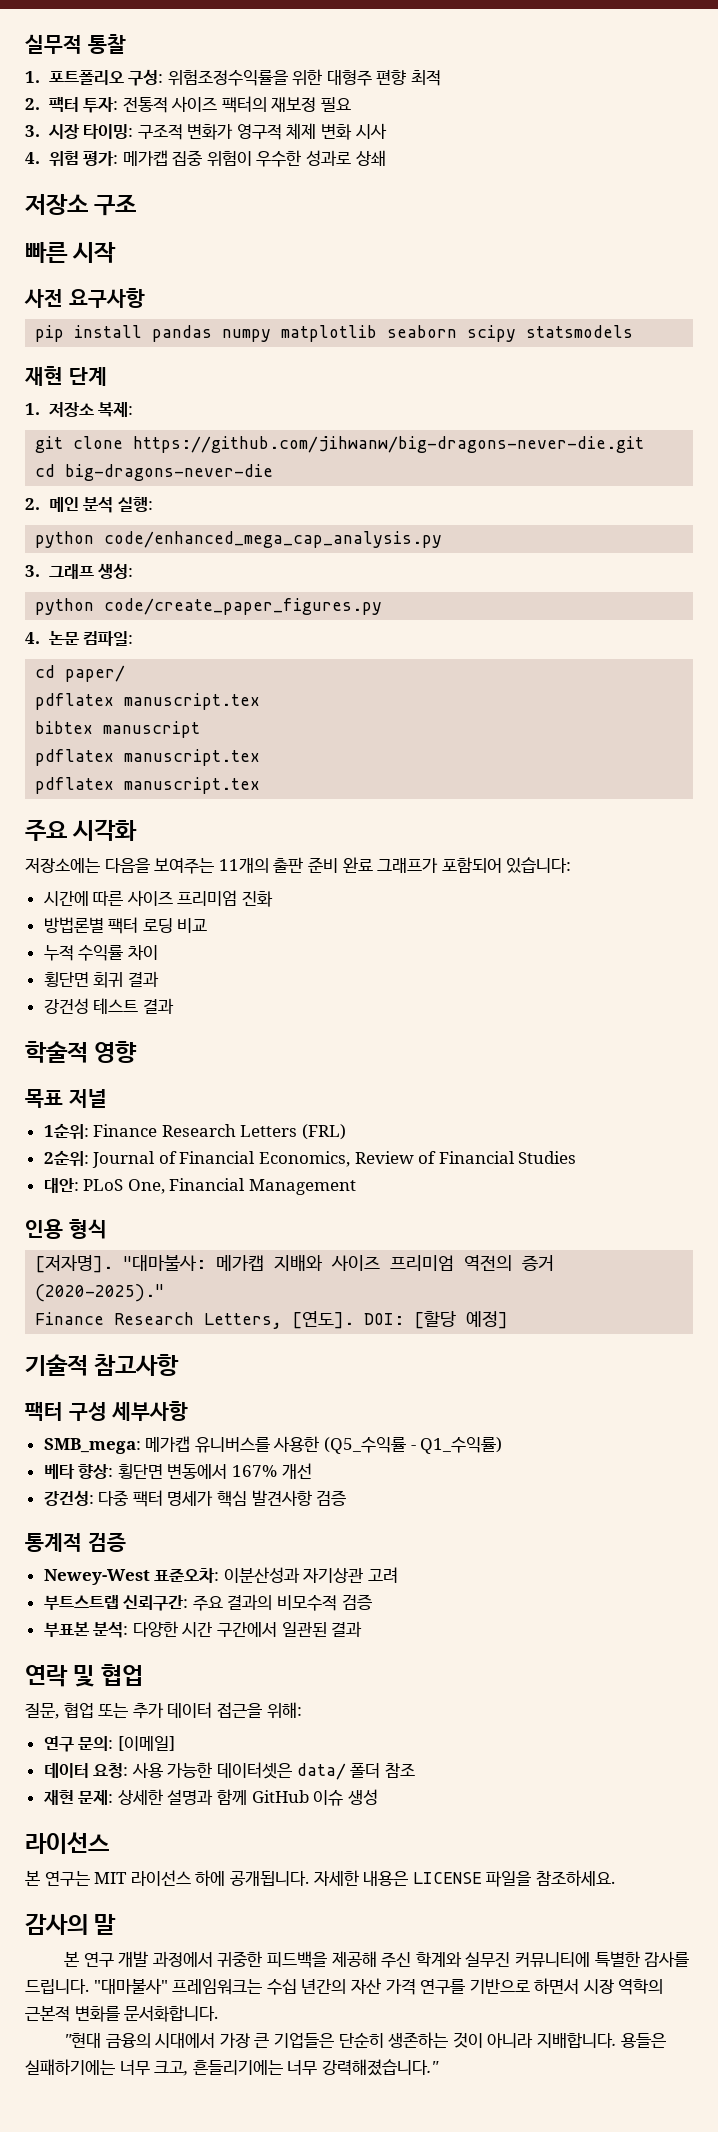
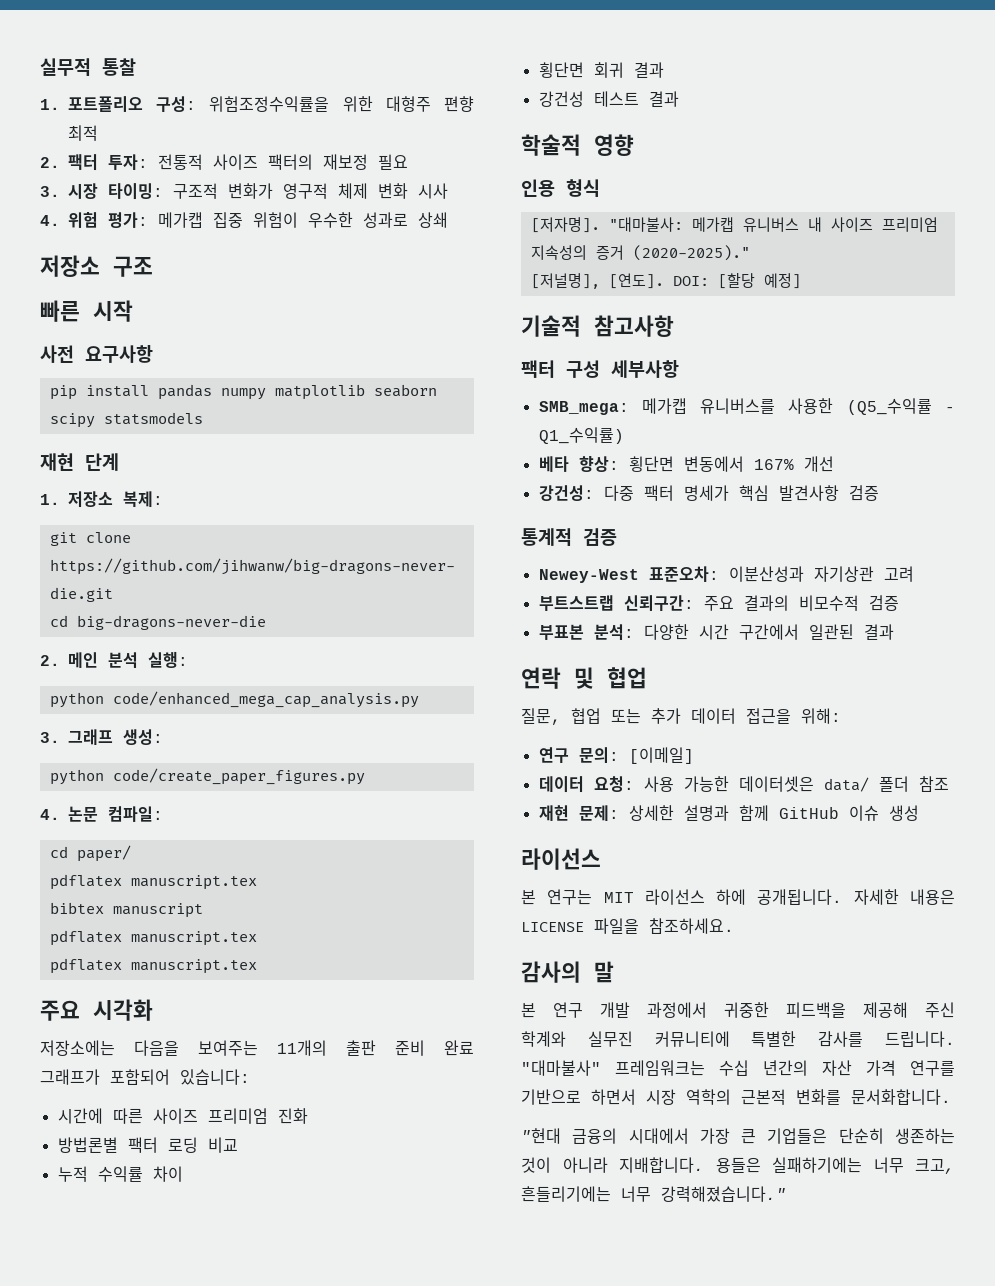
- 목표 저널
- 1순위: Finance Research Letters (FRL)
- 2순위: Journal of Financial Economics, Review of Financial Studies
- 대안: PLoS One, Financial Management
- "대마불사: 메가캡 지배와 사이즈 프리미엄 역전의 증거 (2020-2025)."
+ "대마불사: 메가캡 유니버스 내 사이즈 프리미엄 지속성의 증거 (2020-2025)."
- Finance Research Letters, [연도].
+ [저널명], [연도].

